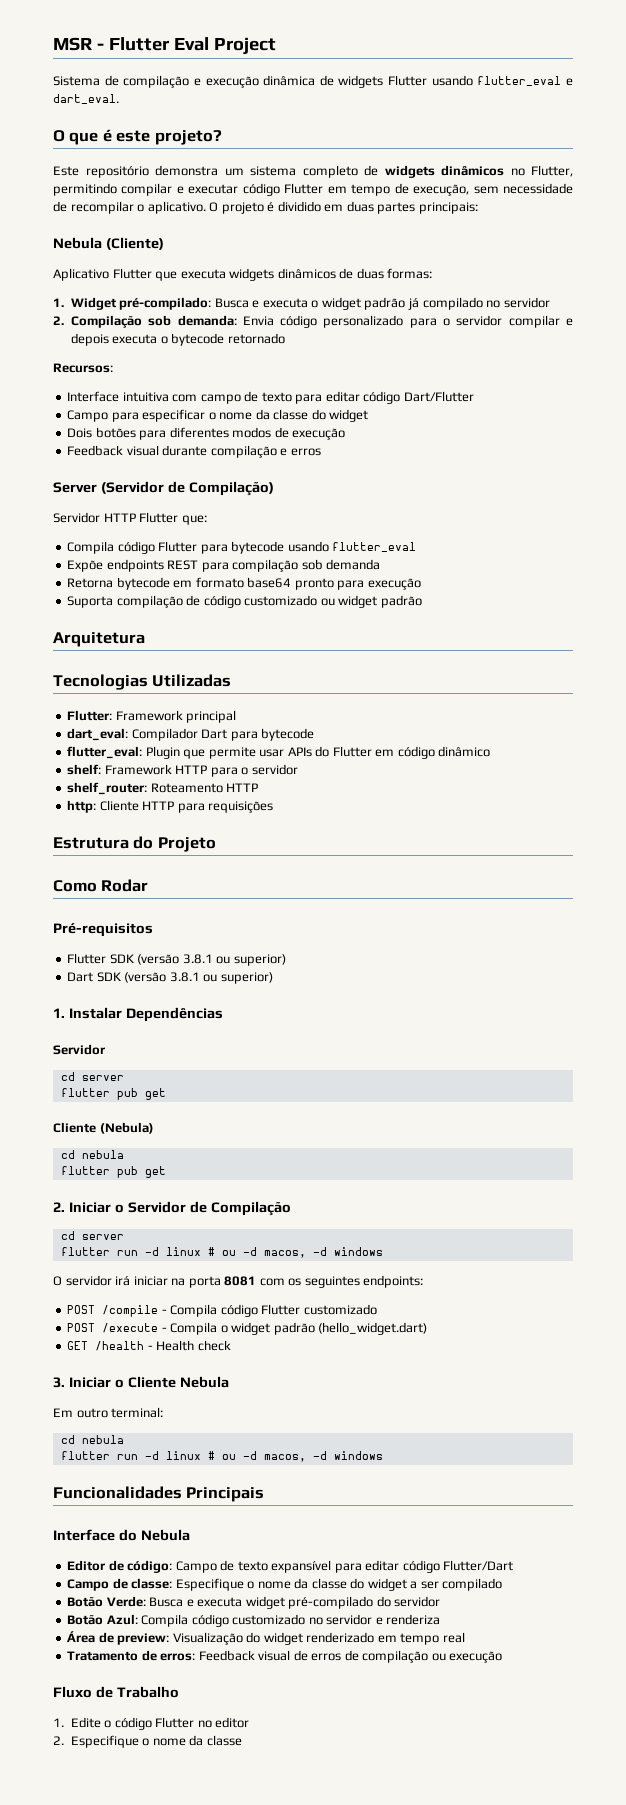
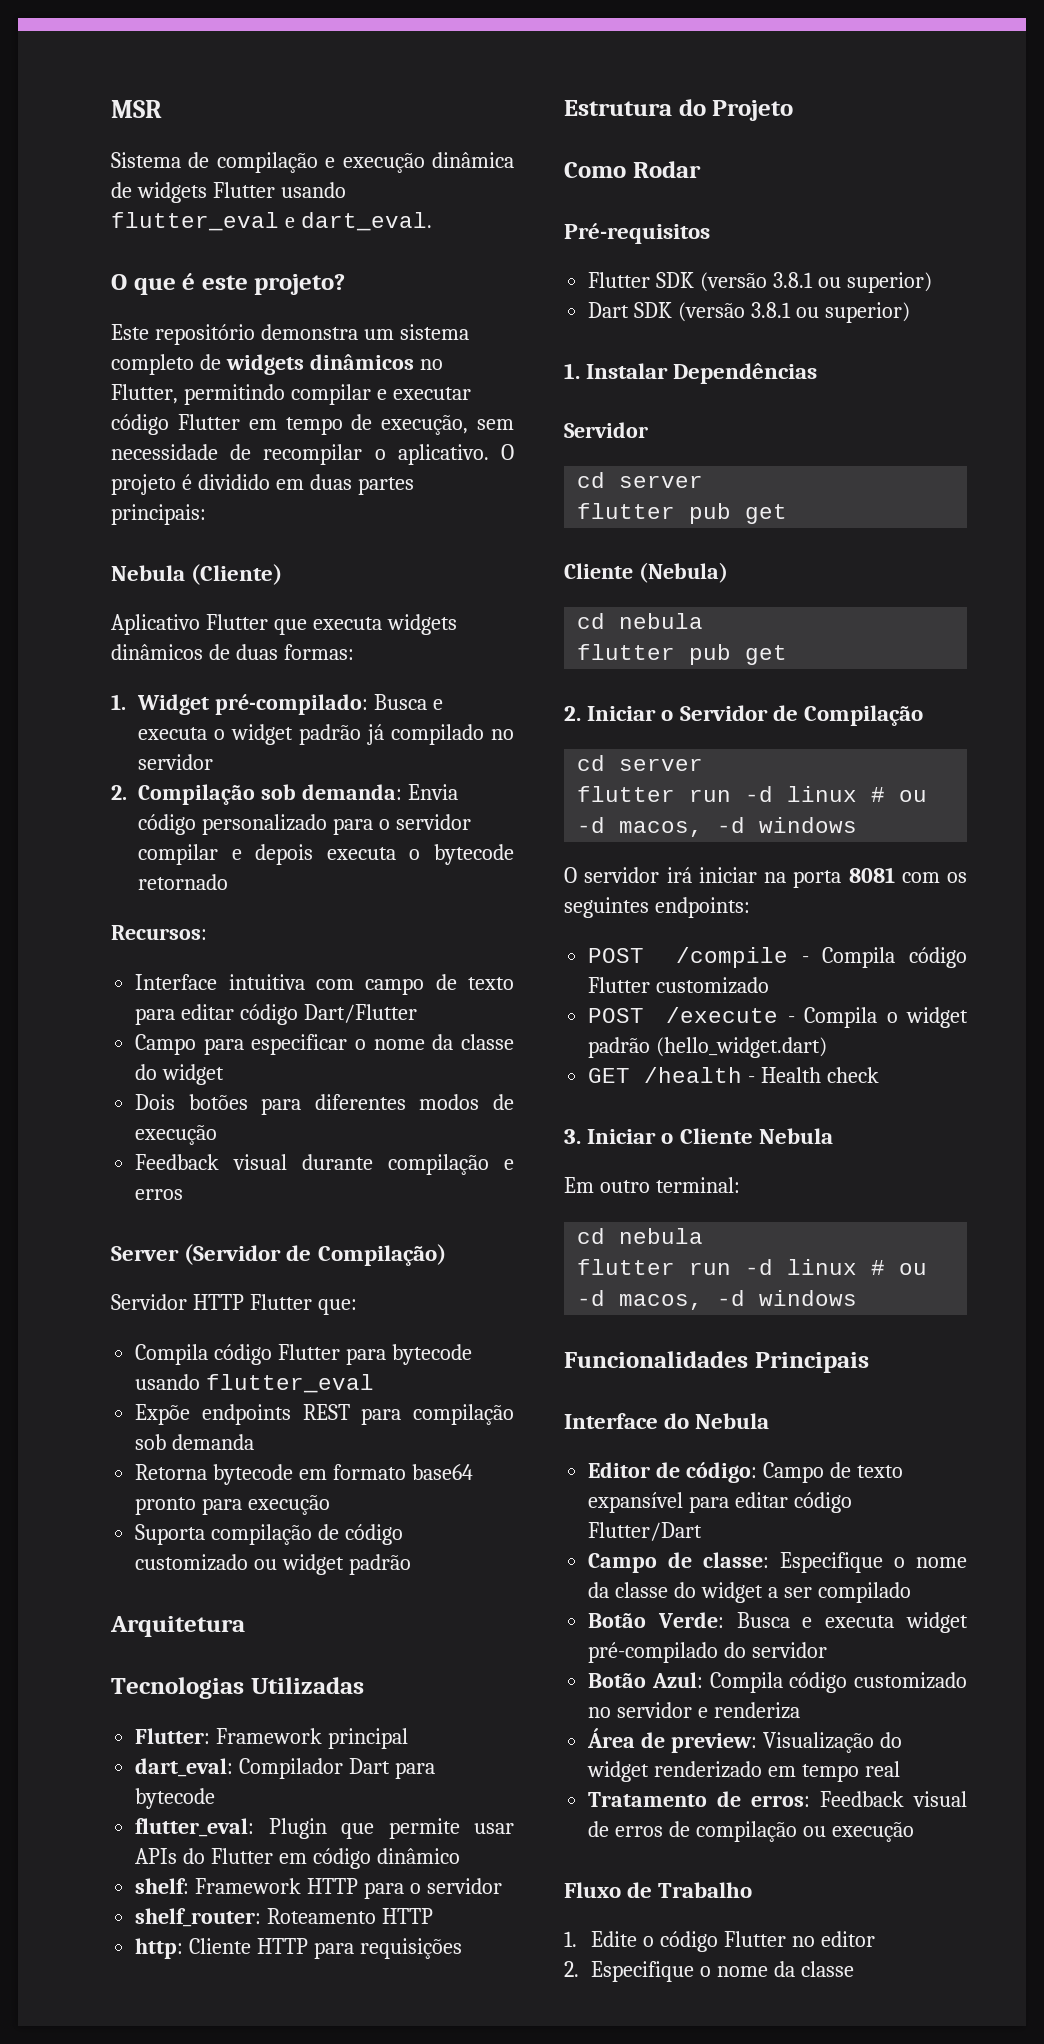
- MSR - Flutter Eval Project
+ MSR

